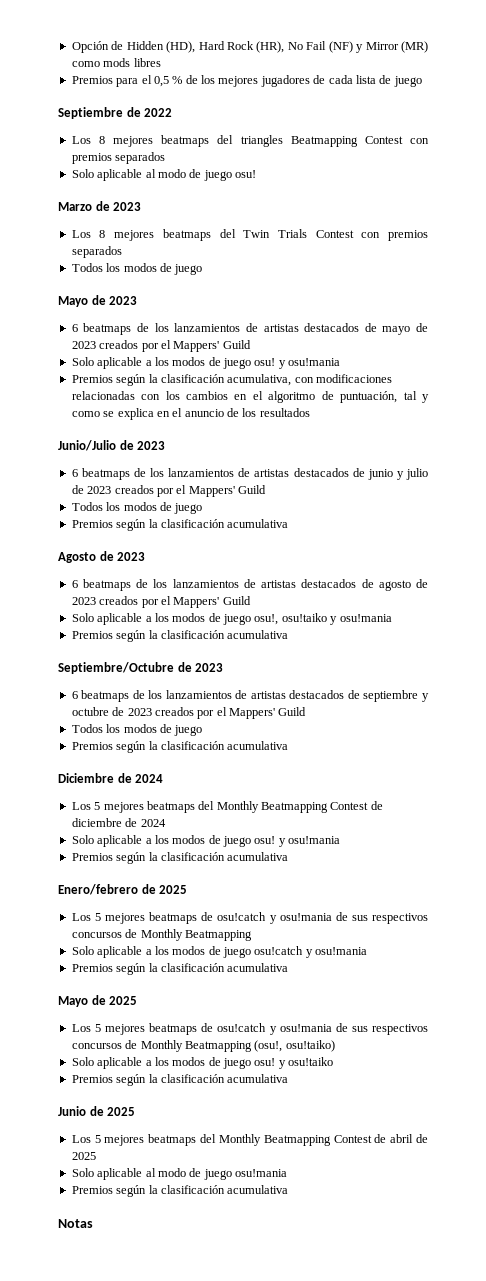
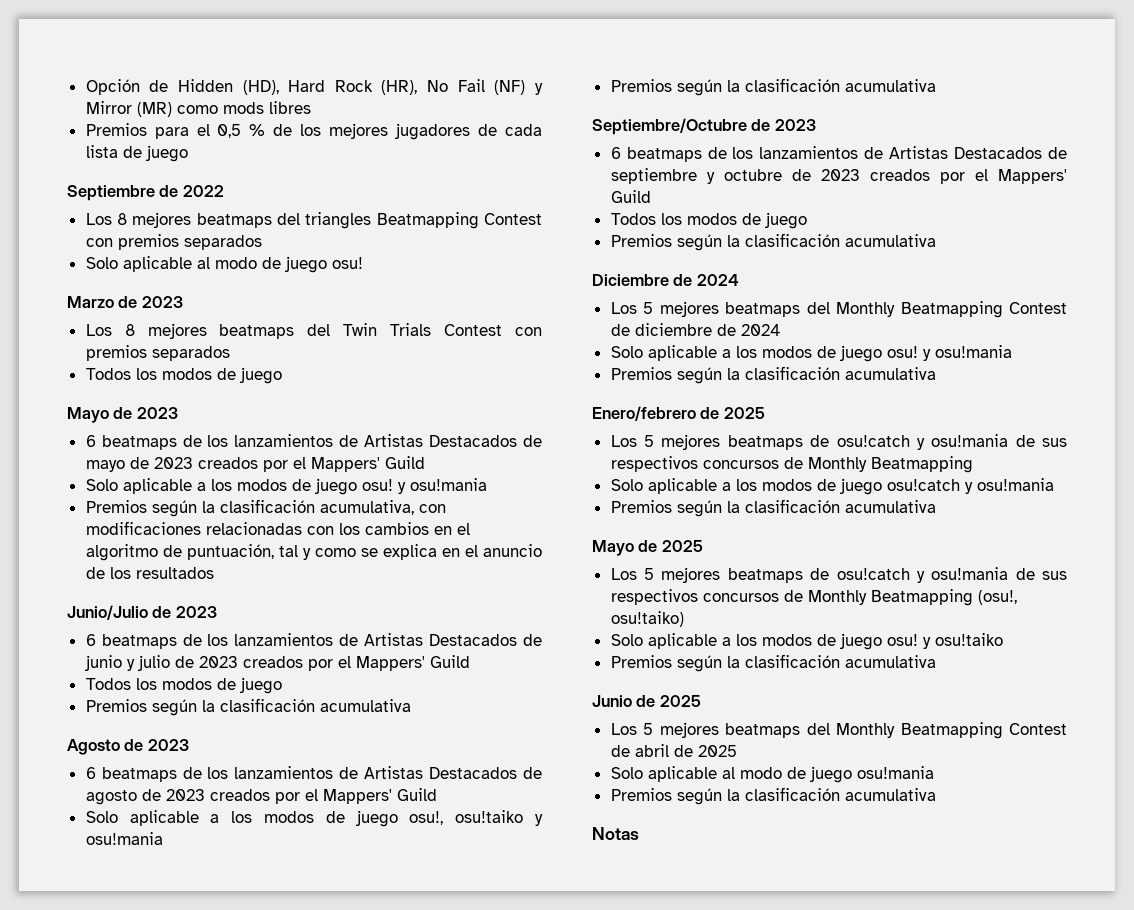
- 6 beatmaps de los lanzamientos de artistas destacados de mayo de 2023 creados por el Mappers' Guild
+ 6 beatmaps de los lanzamientos de Artistas Destacados de mayo de 2023 creados por el Mappers' Guild
- 6 beatmaps de los lanzamientos de artistas destacados de junio y julio de 2023 creados por el Mappers' Guild
+ 6 beatmaps de los lanzamientos de Artistas Destacados de junio y julio de 2023 creados por el Mappers' Guild
- 6 beatmaps de los lanzamientos de artistas destacados de agosto de 2023 creados por el Mappers' Guild
+ 6 beatmaps de los lanzamientos de Artistas Destacados de agosto de 2023 creados por el Mappers' Guild
- 6 beatmaps de los lanzamientos de artistas destacados de septiembre y octubre de 2023 creados por el Mappers' Guild
+ 6 beatmaps de los lanzamientos de Artistas Destacados de septiembre y octubre de 2023 creados por el Mappers' Guild

